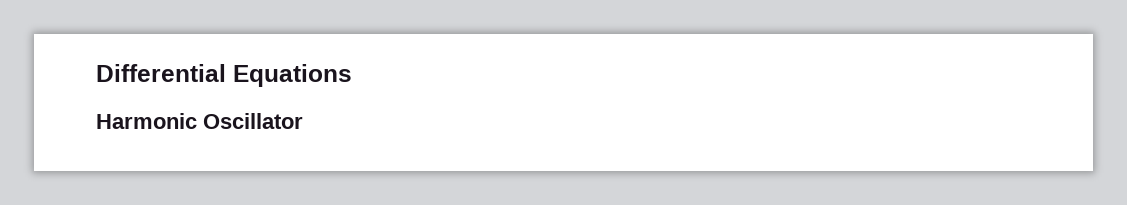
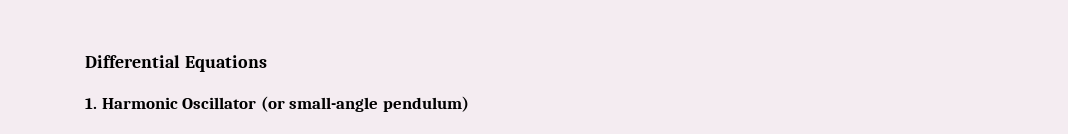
- Harmonic Oscillator
+ 1. Harmonic Oscillator (or small-angle pendulum)

